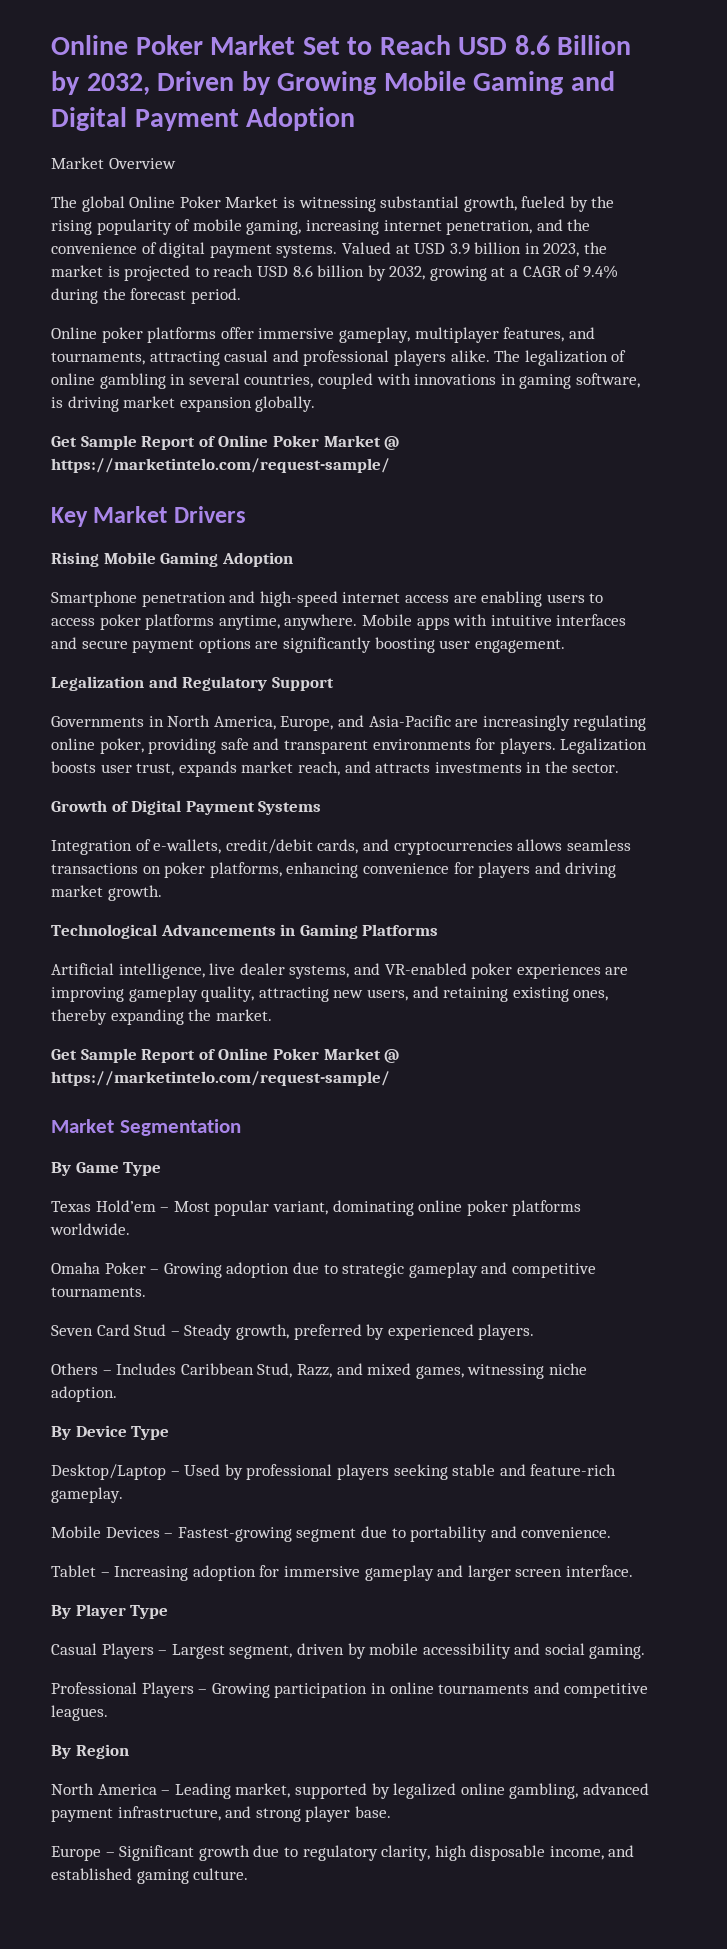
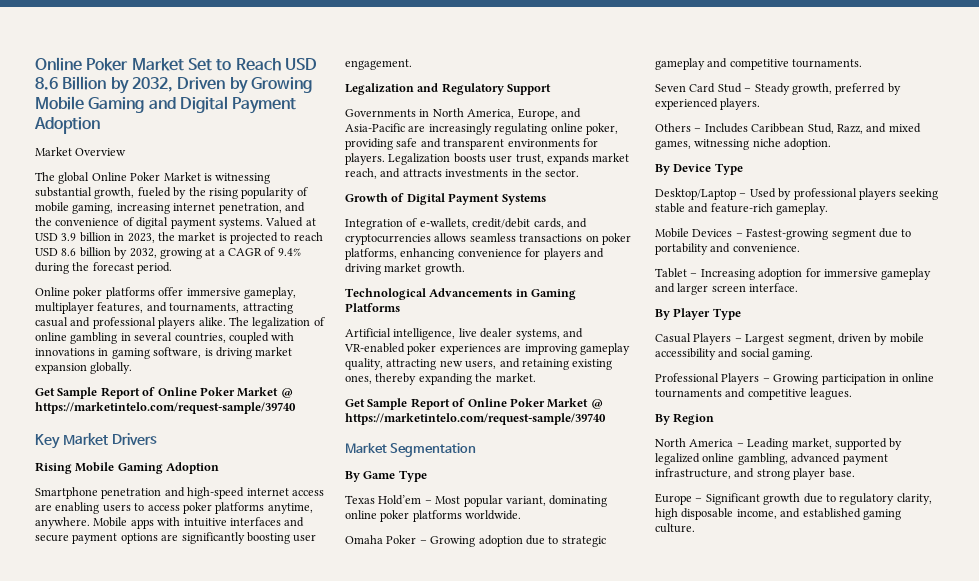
  The legalization of online gambling in several countries, coupled with innovations in gaming software, is driving market expansion globally.
- Get Sample Report of Online Poker Market @ https://marketintelo.com/request-sample/
+ Get Sample Report of Online Poker Market @ https://marketintelo.com/request-sample/39740
  Artificial intelligence, live dealer systems, and VR-enabled poker experiences are improving gameplay quality, attracting new users, and retaining existing ones, thereby expanding the market.
- Get Sample Report of Online Poker Market @ https://marketintelo.com/request-sample/
+ Get Sample Report of Online Poker Market @ https://marketintelo.com/request-sample/39740

